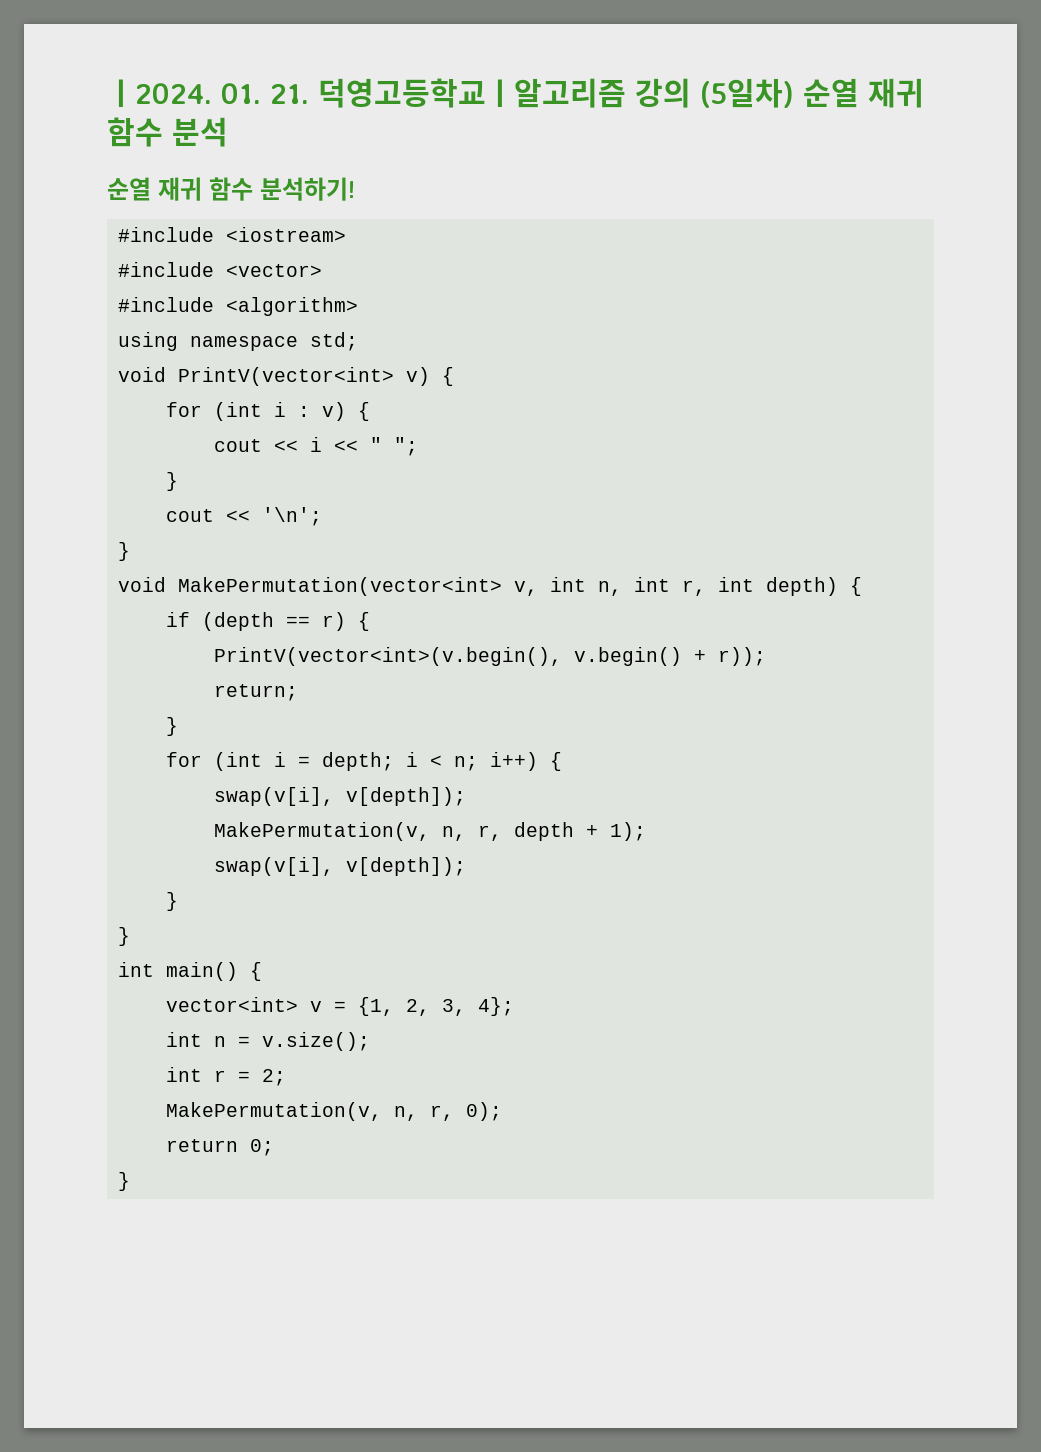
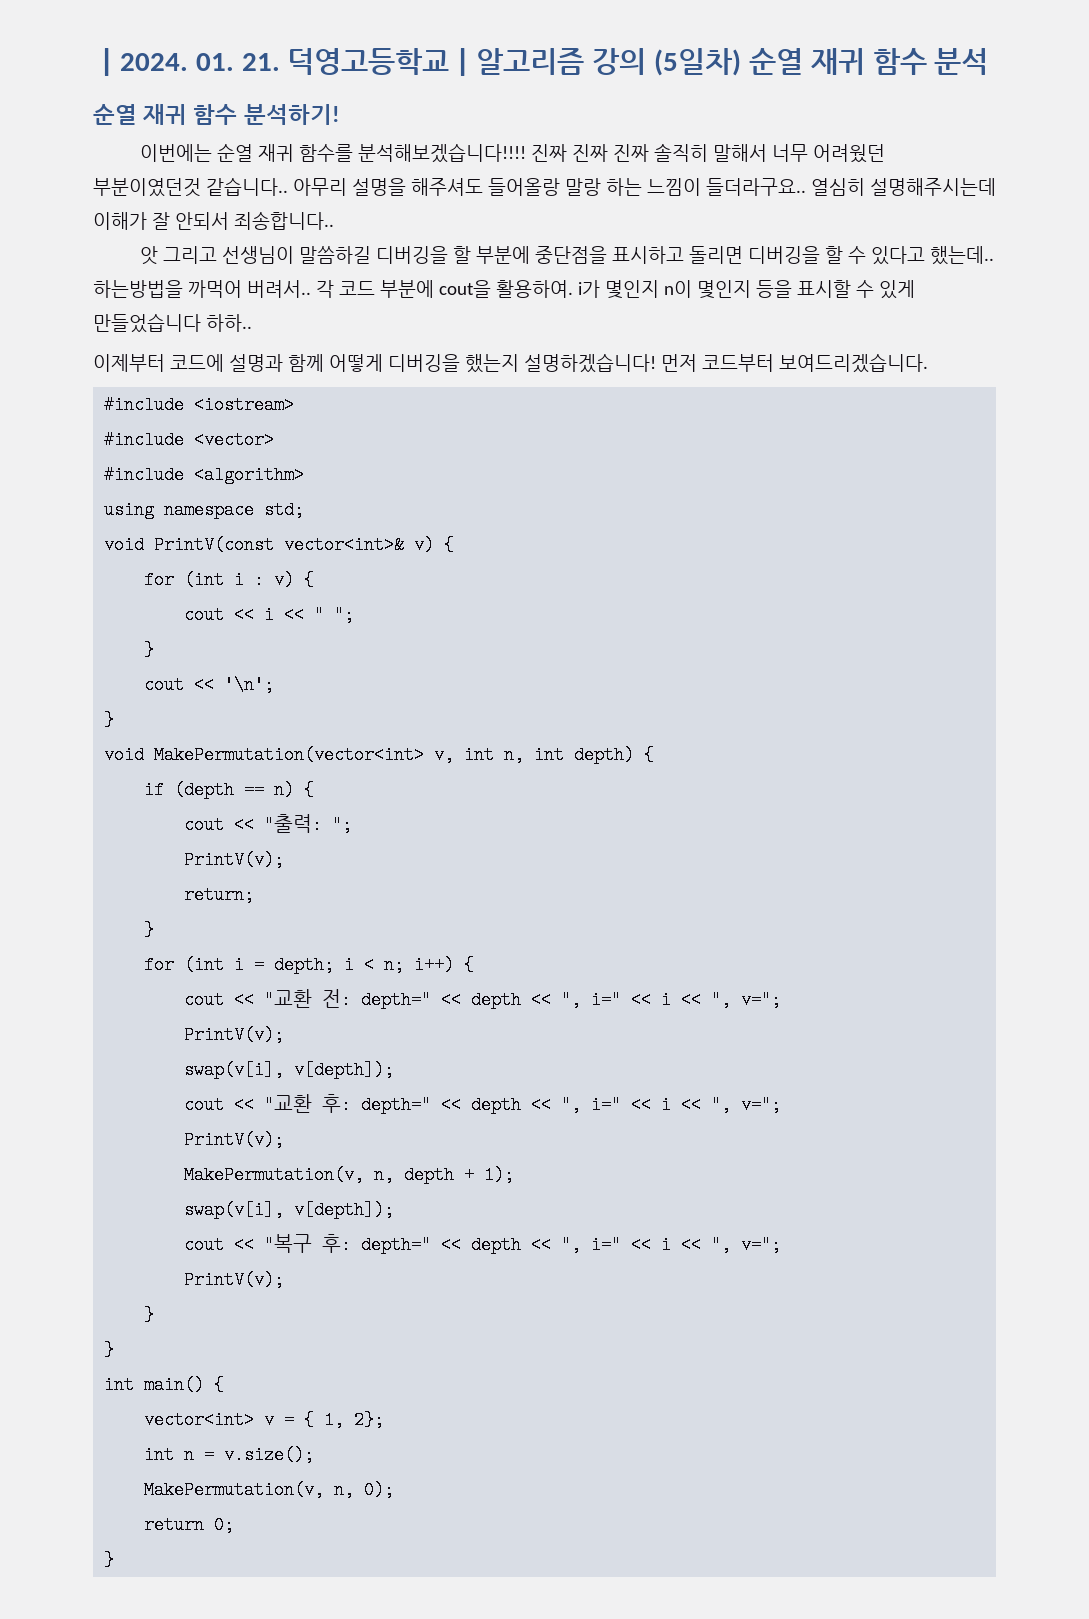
+ 이번에는 순열 재귀 함수를 분석해보겠습니다!!!! 진짜 진짜 진짜 솔직히 말해서 너무 어려웠던 부분이였던것 같습니다.. 아무리 설명을 해주셔도 들어올랑 말랑 하는 느낌이 들더라구요.. 열심히 설명해주시는데 이해가 잘 안되서 죄송합니다..
+ 앗 그리고 선생님이 말씀하길 디버깅을 할 부분에 중단점을 표시하고 돌리면 디버깅을 할 수 있다고 했는데.. 하는방법을 까먹어 버려서.. 각 코드 부분에 cout을 활용하여. i가 몇인지 n이 몇인지 등을 표시할 수 있게 만들었습니다 하하..
+ 이제부터 코드에 설명과 함께 어떻게 디버깅을 했는지 설명하겠습니다! 먼저 코드부터 보여드리겠습니다.
- void PrintV(vector<int> v) {
+ void PrintV(const vector<int>& v) {
- void MakePermutation(vector<int> v, int n, int r, int depth) {
+ void MakePermutation(vector<int> v, int n, int depth) {
- if (depth == r) {
- PrintV(vector<int>(v.begin(), v.begin() + r));
+ if (depth == n) {
+ cout << "출력: ";
+ PrintV(v);
  for (int i = depth; i < n; i++) {
+ cout << "교환 전: depth=" << depth << ", i=" << i << ", v=";
+ PrintV(v);
  swap(v[i], v[depth]);
- MakePermutation(v, n, r, depth + 1);
+ cout << "교환 후: depth=" << depth << ", i=" << i << ", v=";
+ PrintV(v);
+ MakePermutation(v, n, depth + 1);
+ cout << "복구 후: depth=" << depth << ", i=" << i << ", v=";
+ PrintV(v);
- vector<int> v = {1, 2, 3, 4};
+ vector<int> v = { 1, 2};
- int r = 2;
- MakePermutation(v, n, r, 0);
+ MakePermutation(v, n, 0);

